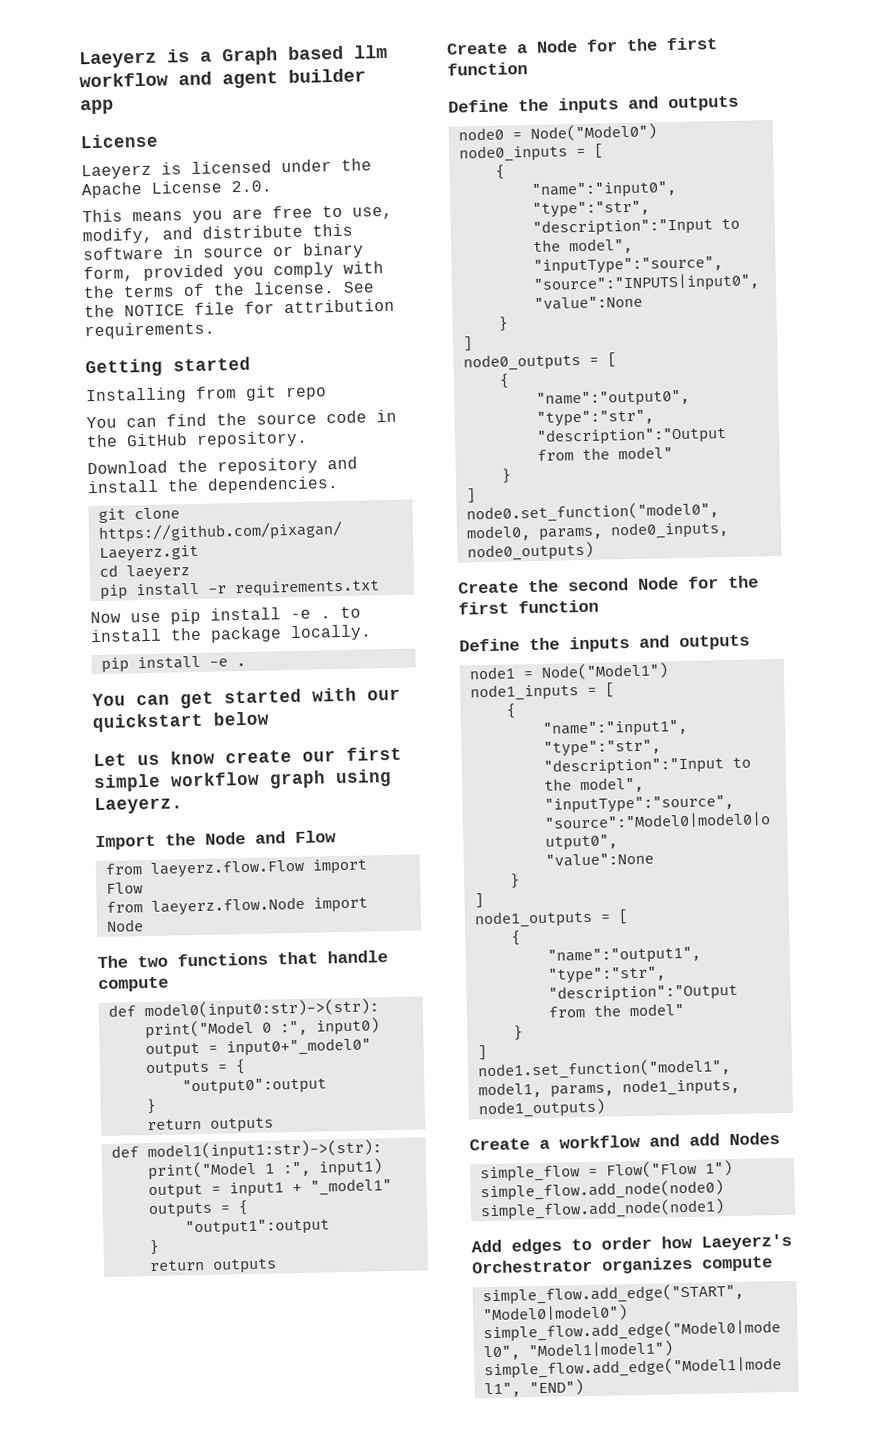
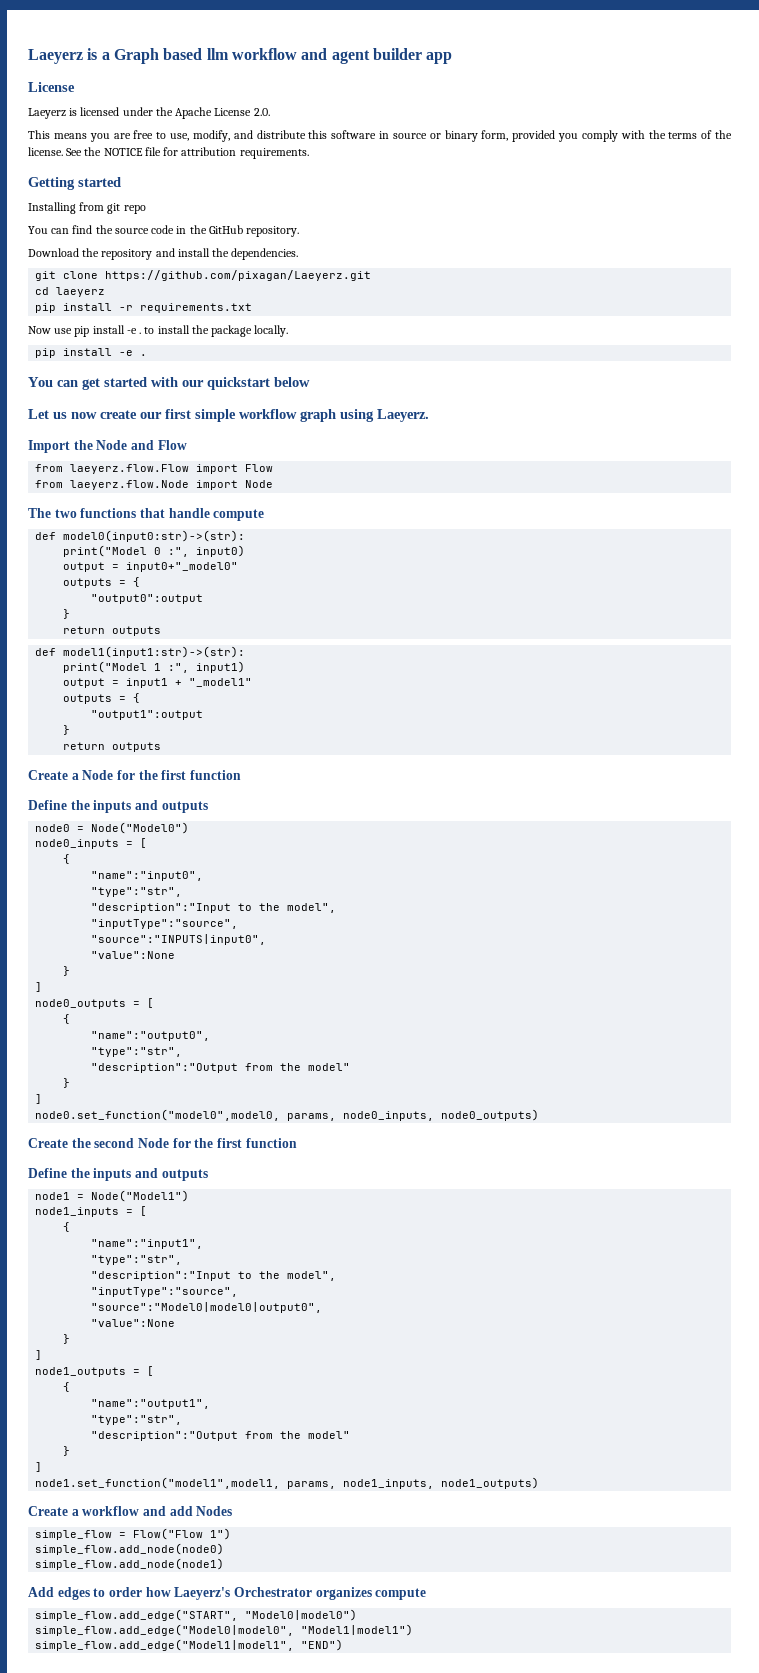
- Let us know create our first simple workflow graph using Laeyerz.
+ Let us now create our first simple workflow graph using Laeyerz.

